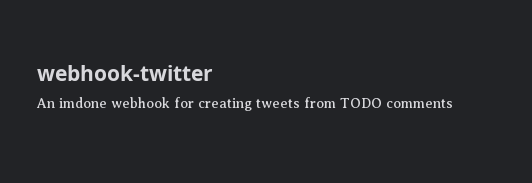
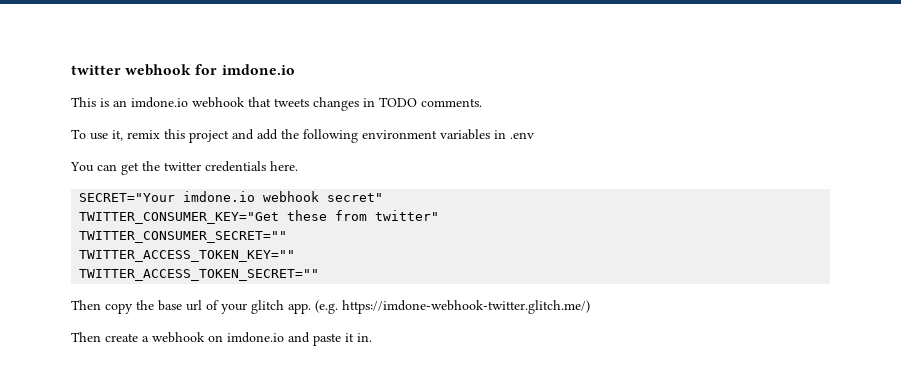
- webhook-twitter
- An imdone webhook for creating tweets from TODO comments
+ twitter webhook for imdone.io
+ This is an imdone.io webhook that tweets changes in TODO comments.
+ To use it, remix this project and add the following environment variables in .env
+ You can get the twitter credentials here.
+ SECRET="Your imdone.io webhook secret"
+ TWITTER_CONSUMER_KEY="Get these from twitter"
+ TWITTER_CONSUMER_SECRET=""
+ TWITTER_ACCESS_TOKEN_KEY=""
+ TWITTER_ACCESS_TOKEN_SECRET=""
+ Then copy the base url of your glitch app. (e.g. https://imdone-webhook-twitter.glitch.me/)
+ Then create a webhook on imdone.io and paste it in.

